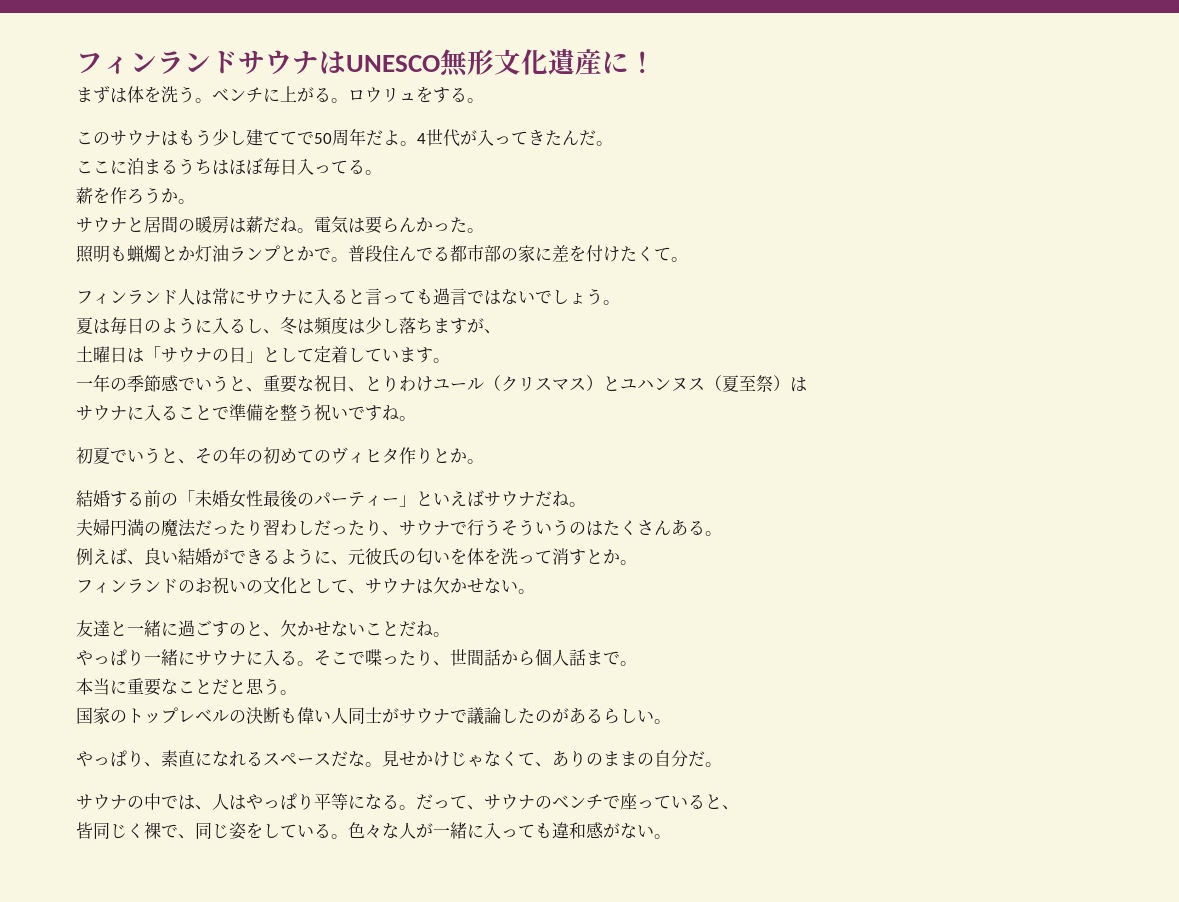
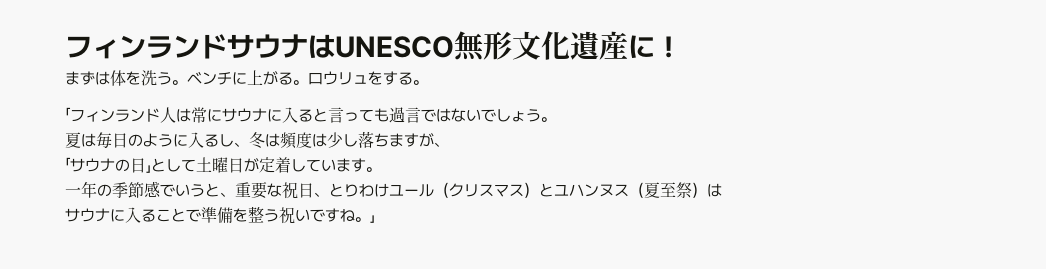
- このサウナはもう少し建ててで50周年だよ。4世代が入ってきたんだ。
- ここに泊まるうちはほぼ毎日入ってる。
- 薪を作ろうか。
- サウナと居間の暖房は薪だね。電気は要らんかった。
- 照明も蝋燭とか灯油ランプとかで。普段住んでる都市部の家に差を付けたくて。
- フィンランド人は常にサウナに入ると言っても過言ではないでしょう。
+ 「フィンランド人は常にサウナに入ると言っても過言ではないでしょう。
- 土曜日は「サウナの日」として定着しています。
+ 「サウナの日」として土曜日が定着しています。
- サウナに入ることで準備を整う祝いですね。
- 初夏でいうと、その年の初めてのヴィヒタ作りとか。
- 結婚する前の「未婚女性最後のパーティー」といえばサウナだね。
- 夫婦円満の魔法だったり習わしだったり、サウナで行うそういうのはたくさんある。
- 例えば、良い結婚ができるように、元彼氏の匂いを体を洗って消すとか。
- フィンランドのお祝いの文化として、サウナは欠かせない。
- 友達と一緒に過ごすのと、欠かせないことだね。
- やっぱり一緒にサウナに入る。そこで喋ったり、世間話から個人話まで。
- 本当に重要なことだと思う。
- 国家のトップレベルの決断も偉い人同士がサウナで議論したのがあるらしい。
- やっぱり、素直になれるスペースだな。見せかけじゃなくて、ありのままの自分だ。
- サウナの中では、人はやっぱり平等になる。だって、サウナのベンチで座っていると、
- 皆同じく裸で、同じ姿をしている。色々な人が一緒に入っても違和感がない。
+ サウナに入ることで準備を整う祝いですね。」

